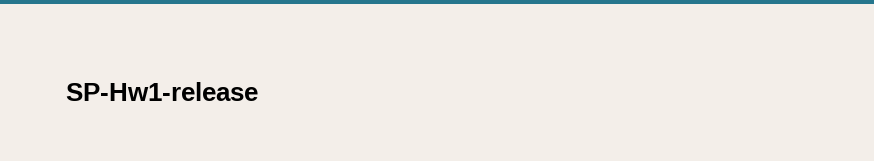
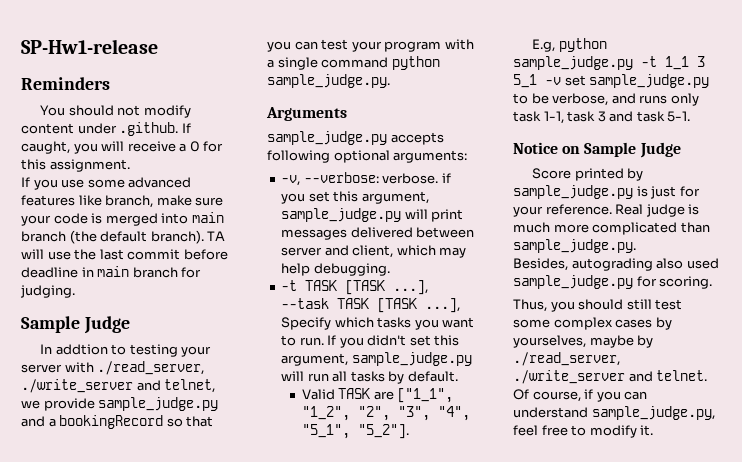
+ Reminders
+ You should not modify content under .github. If caught, you will receive a 0 for this assignment.
+ If you use some advanced features like branch, make sure your code is merged into main branch (the default branch). TA will use the last commit before deadline in main branch for judging.
+ Sample Judge
+ In addtion to testing your server with ./read_server, ./write_server and telnet, we provide sample_judge.py and a bookingRecord so that you can test your program with a single command python sample_judge.py.
+ Arguments
+ sample_judge.py accepts following optional arguments:
+ -v, --verbose: verbose. if you set this argument, sample_judge.py will print messages delivered between server and client, which may help debugging.
+ -t TASK [TASK ...], --task TASK [TASK ...], Specify which tasks you want to run. If you didn't set this argument, sample_judge.py will run all tasks by default.
+ Valid TASK are ["1_1", "1_2", "2", "3", "4", "5_1", "5_2"].
+ E.g, python sample_judge.py -t 1_1 3 5_1 -v set sample_judge.py to be verbose, and runs only task 1-1, task 3 and task 5-1.
+ Notice on Sample Judge
+ Score printed by sample_judge.py is just for your reference. Real judge is much more complicated than sample_judge.py.
+ Besides, autograding also used sample_judge.py for scoring.
+ Thus, you should still test some complex cases by yourselves, maybe by ./read_server, ./write_server and telnet. Of course, if you can understand sample_judge.py, feel free to modify it.

